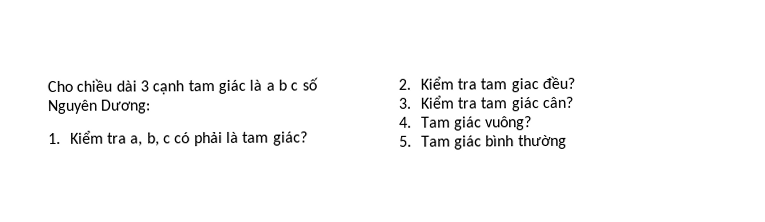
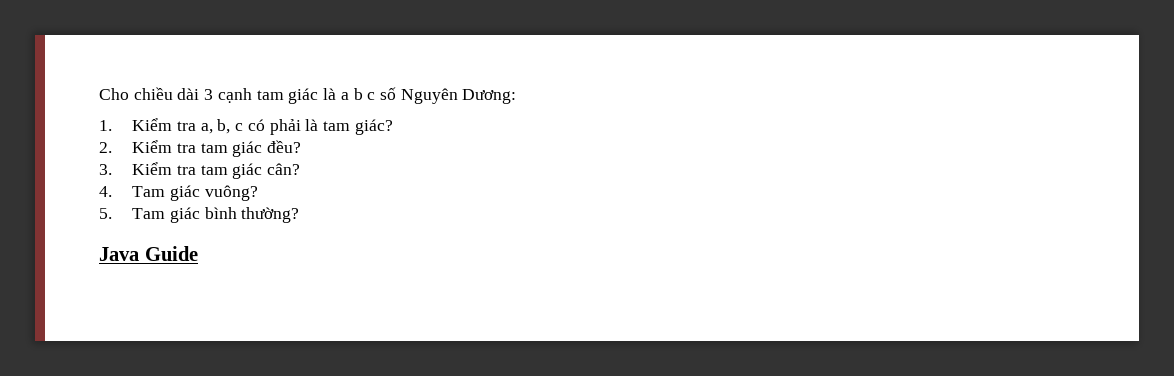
- 2. Kiểm tra tam giac đều?
+ 2. Kiểm tra tam giác đều?
- 5. Tam giác bình thường
+ 5. Tam giác bình thường?
+ Java Guide

